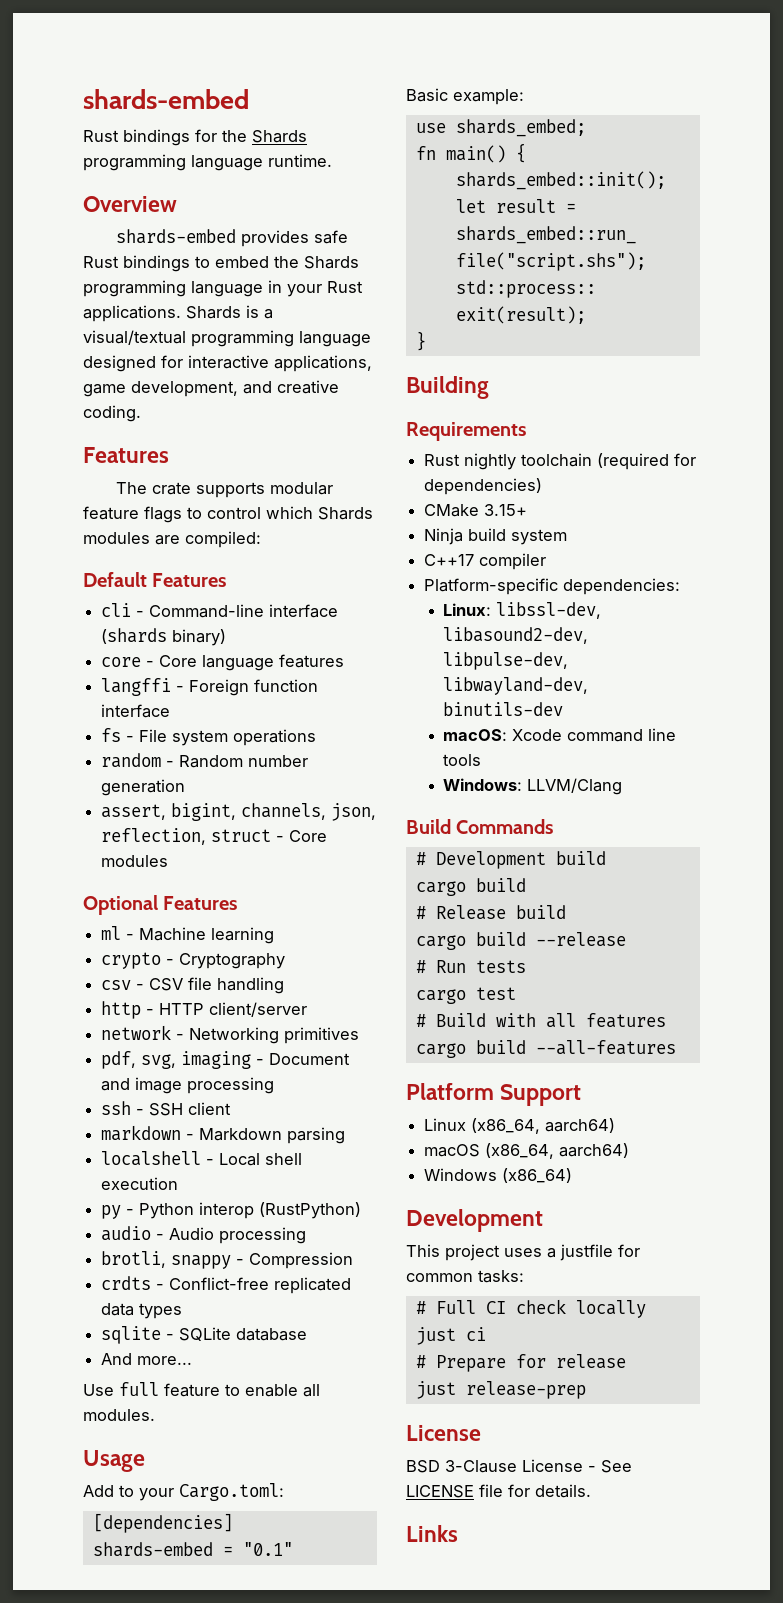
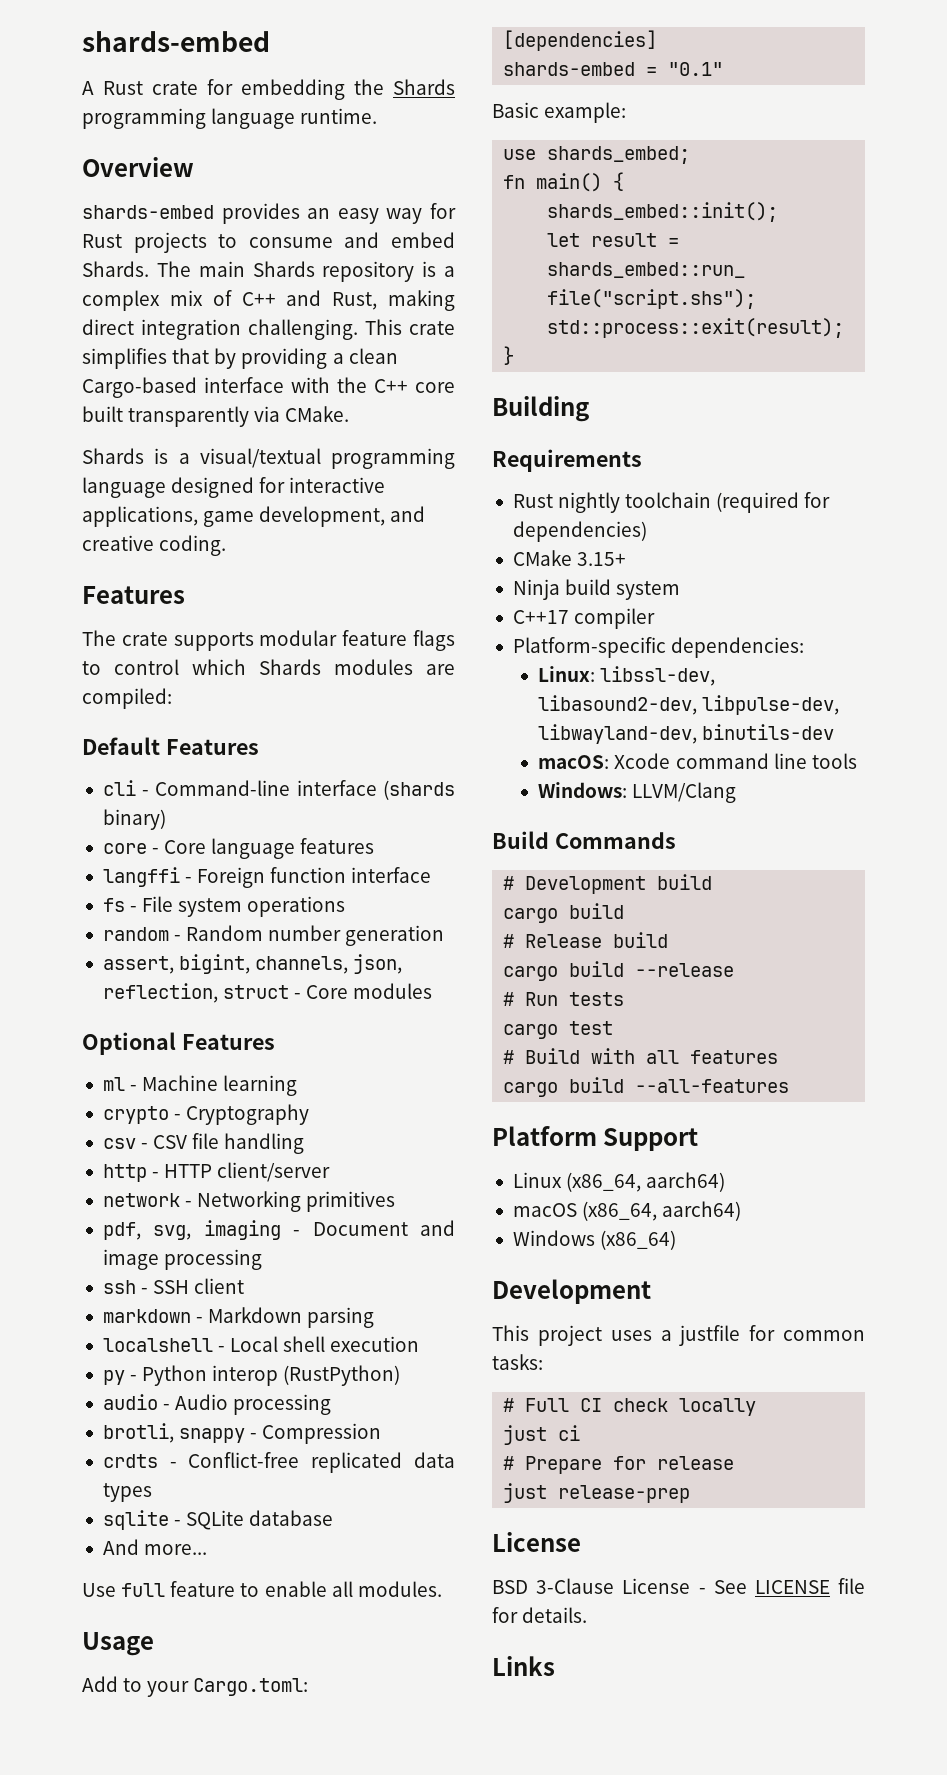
- Rust bindings for the Shards programming language runtime.
+ A Rust crate for embedding the Shards programming language runtime.
- shards-embed provides safe Rust bindings to embed the Shards programming language in your Rust applications. Shards is a visual/textual programming language designed for interactive applications, game development, and creative coding.
+ shards-embed provides an easy way for Rust projects to consume and embed Shards. The main Shards repository is a complex mix of C++ and Rust, making direct integration challenging. This crate simplifies that by providing a clean Cargo-based interface with the C++ core built transparently via CMake.
+ Shards is a visual/textual programming language designed for interactive applications, game development, and creative coding.

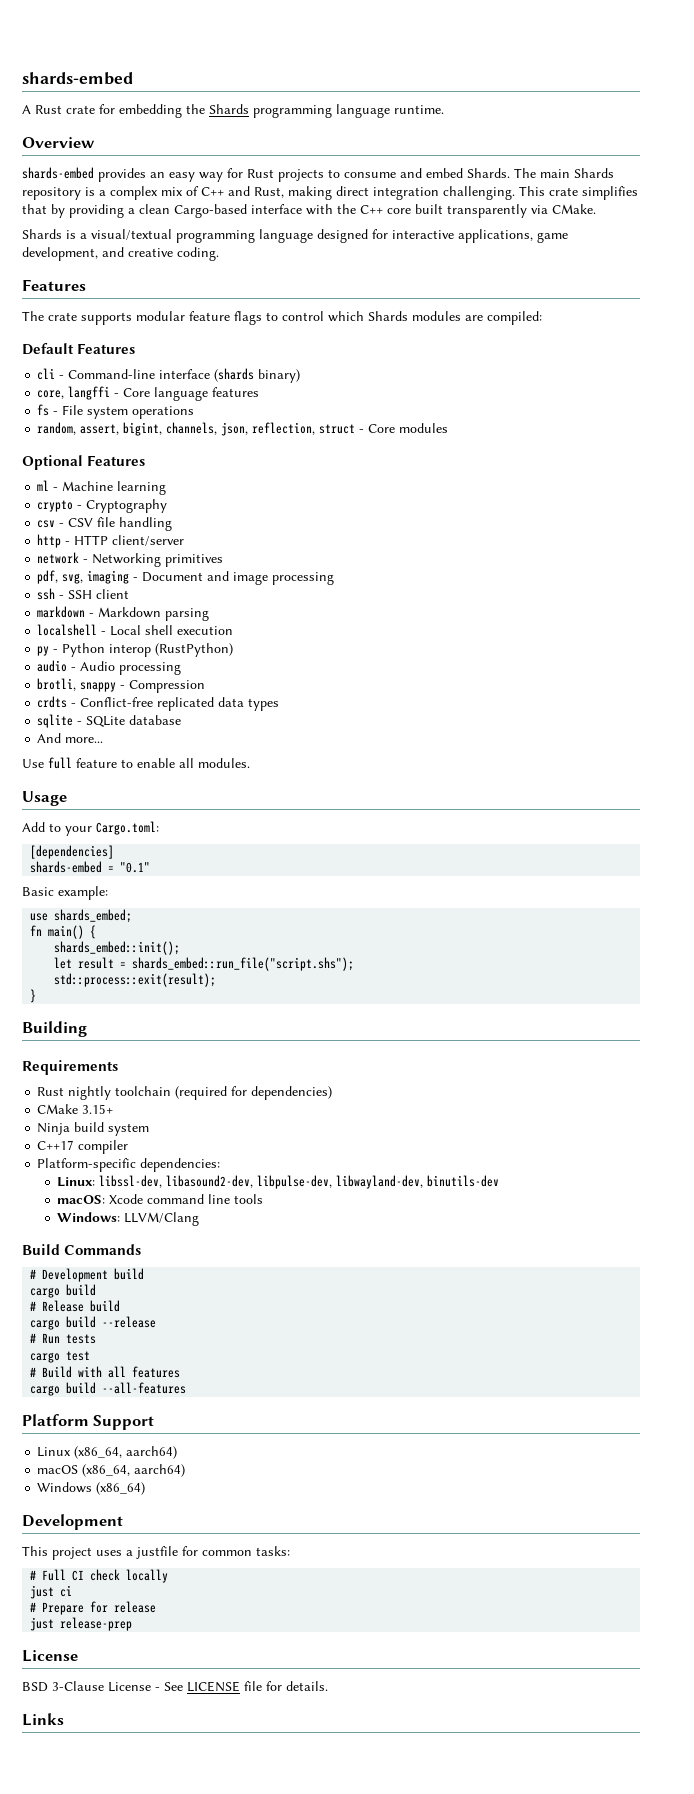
- core - Core language features
+ core, langffi - Core language features
- langffi - Foreign function interface
- random - Random number generation
- assert, bigint, channels, json, reflection, struct - Core modules
+ random, assert, bigint, channels, json, reflection, struct - Core modules

